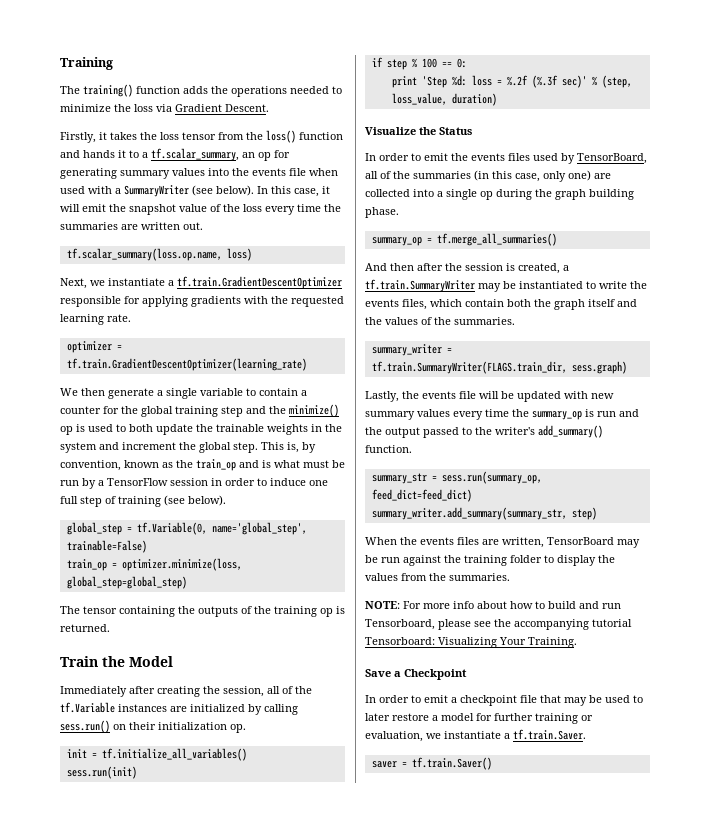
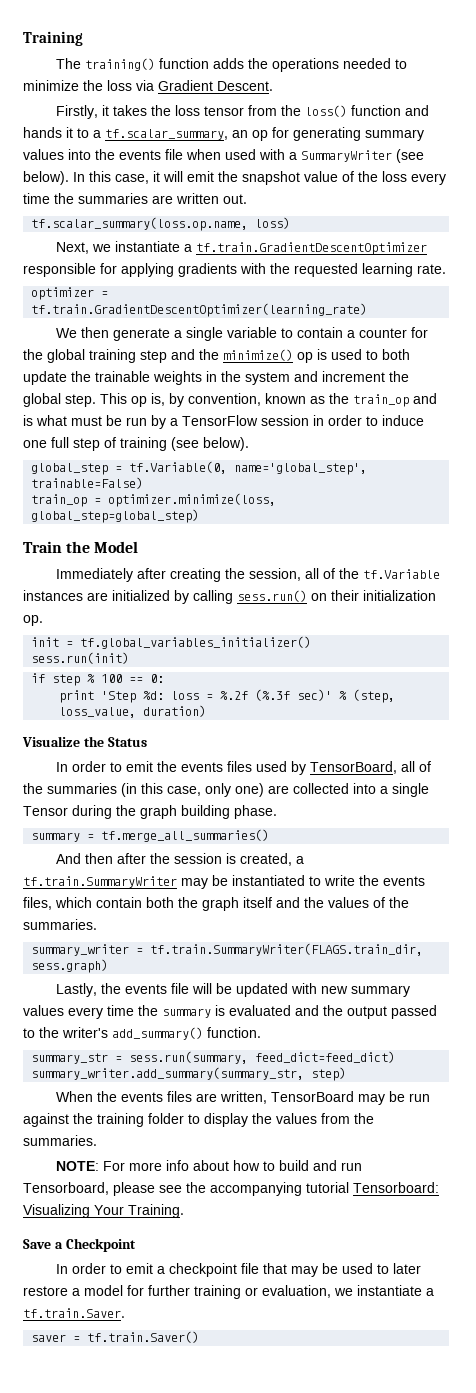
- This is, by convention, known as the train_op and is what must be run by a TensorFlow session in order to induce one full step of training (see below).
+ This op is, by convention, known as the train_op and is what must be run by a TensorFlow session in order to induce one full step of training (see below).
- The tensor containing the outputs of the training op is returned.
- init = tf.initialize_all_variables()
+ init = tf.global_variables_initializer()
- In order to emit the events files used by TensorBoard, all of the summaries (in this case, only one) are collected into a single op during the graph building phase.
+ In order to emit the events files used by TensorBoard, all of the summaries (in this case, only one) are collected into a single Tensor during the graph building phase.
- summary_op = tf.merge_all_summaries()
+ summary = tf.merge_all_summaries()
- Lastly, the events file will be updated with new summary values every time the summary_op is run and the output passed to the writer's add_summary() function.
+ Lastly, the events file will be updated with new summary values every time the summary is evaluated and the output passed to the writer's add_summary() function.
- summary_str = sess.run(summary_op, feed_dict=feed_dict)
+ summary_str = sess.run(summary, feed_dict=feed_dict)

